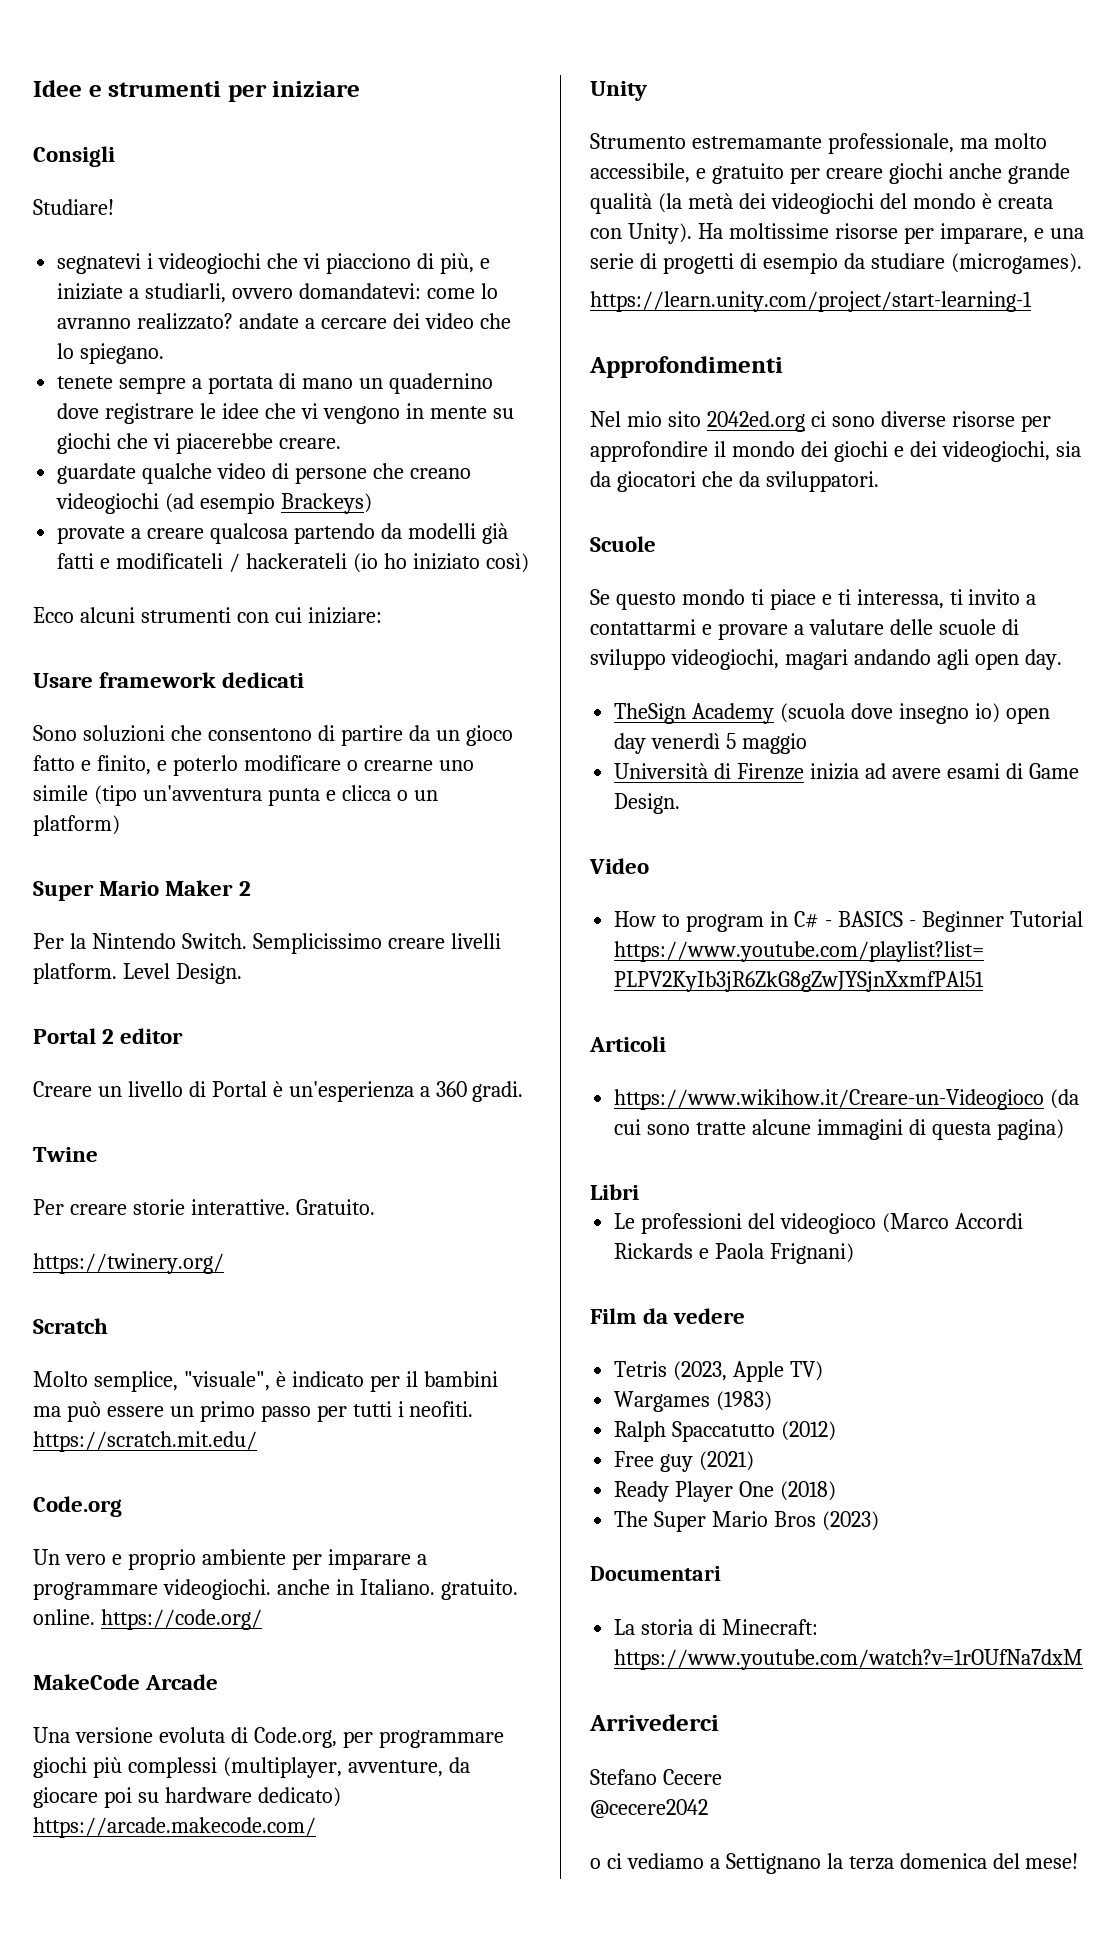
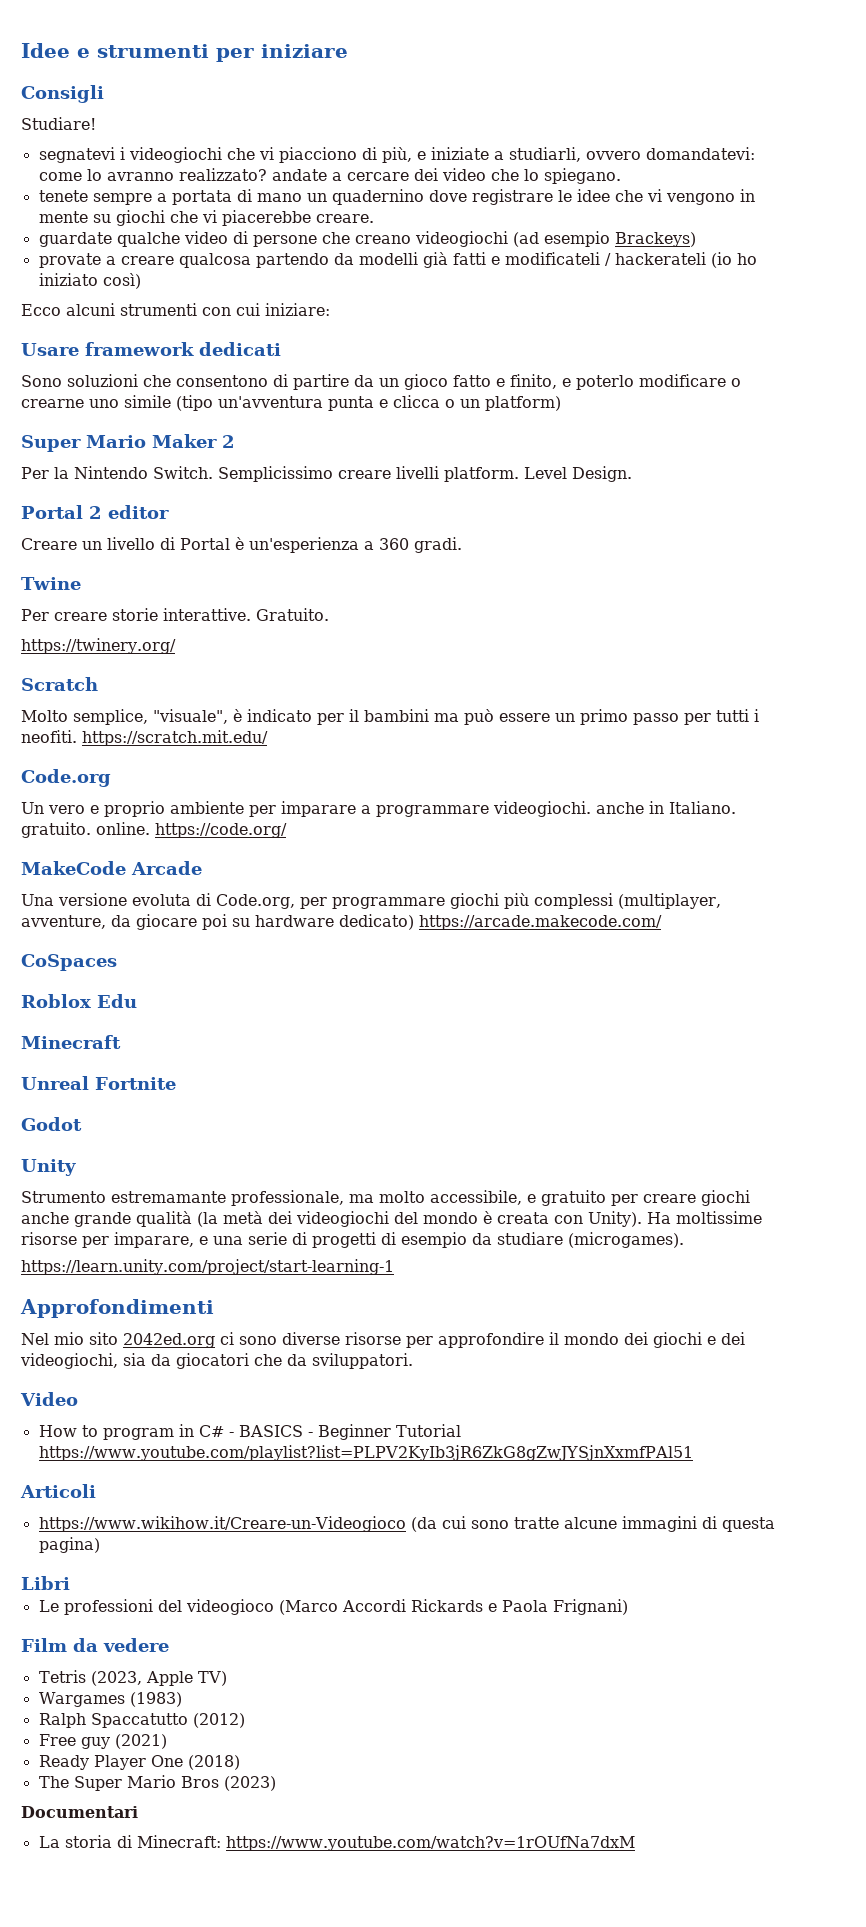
+ CoSpaces
+ Roblox Edu
+ Minecraft
+ Unreal Fortnite
+ Godot
- Scuole
- Se questo mondo ti piace e ti interessa, ti invito a contattarmi e provare a valutare delle scuole di sviluppo videogiochi, magari andando agli open day.
- TheSign Academy (scuola dove insegno io) open day venerdì 5 maggio
- Università di Firenze inizia ad avere esami di Game Design.
- Arrivederci
- Stefano Cecere
- @cecere2042
- o ci vediamo a Settignano la terza domenica del mese!

